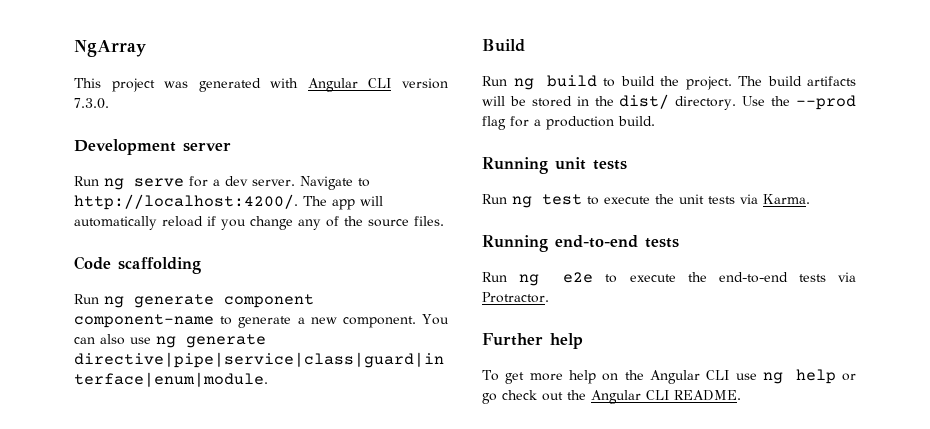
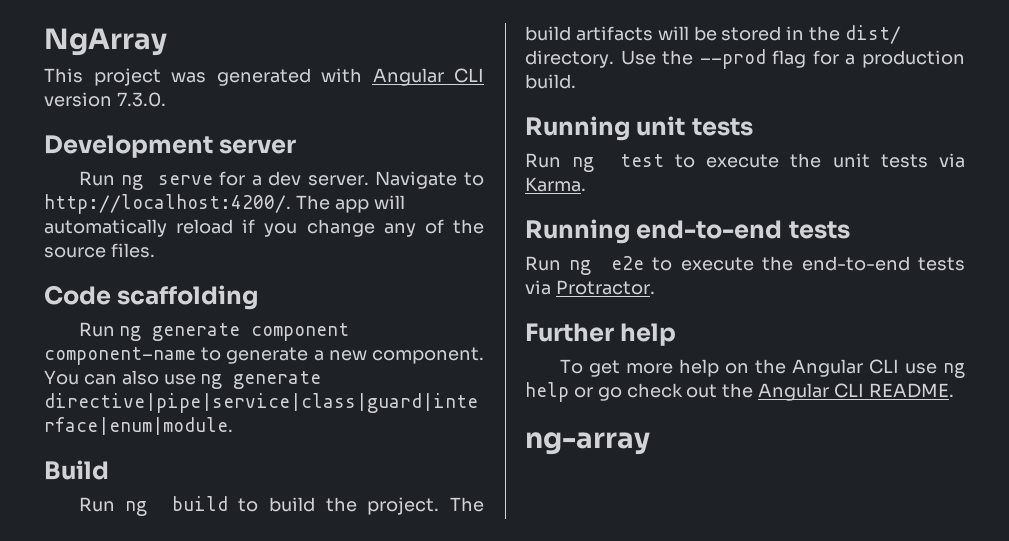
+ ng-array

